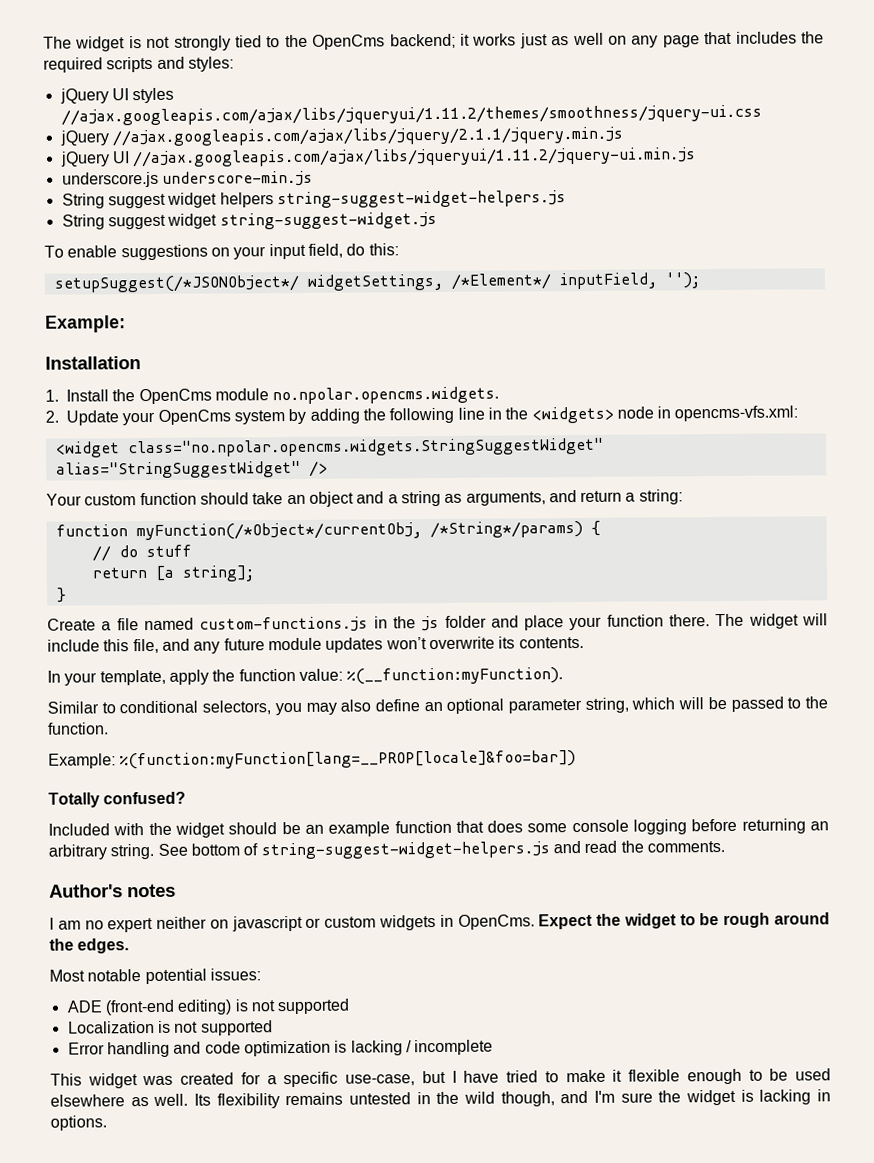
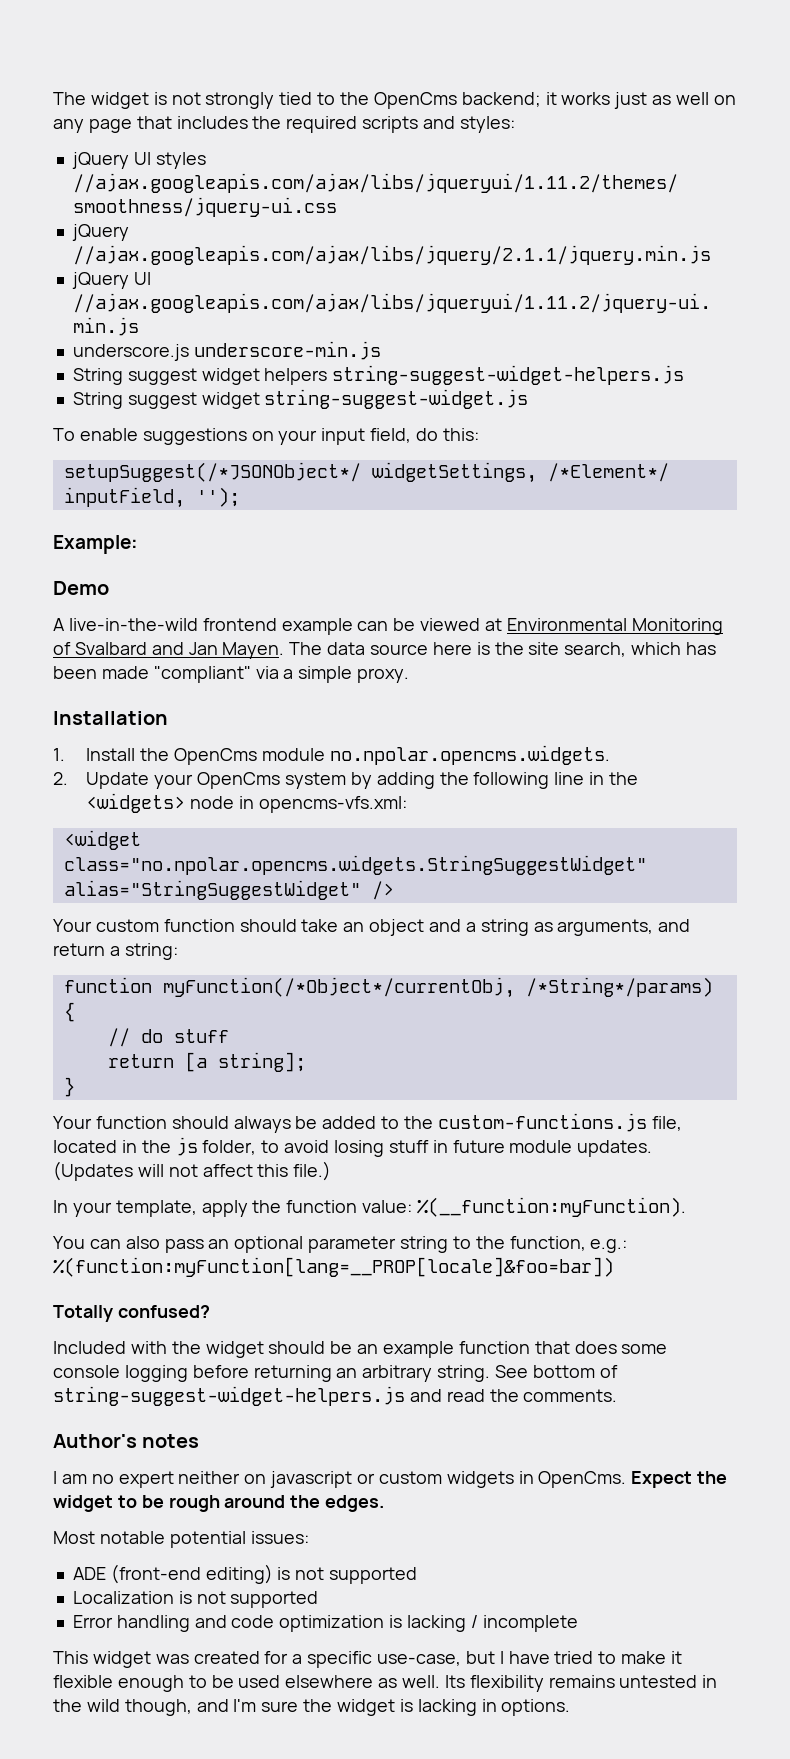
+ Demo
+ A live-in-the-wild frontend example can be viewed at Environmental Monitoring of Svalbard and Jan Mayen. The data source here is the site search, which has been made "compliant" via a simple proxy.
- Create a file named custom-functions.js in the js folder and place your function there. The widget will include this file, and any future module updates won’t overwrite its contents.
+ Your function should always be added to the custom-functions.js file, located in the js folder, to avoid losing stuff in future module updates. (Updates will not affect this file.)
- Similar to conditional selectors, you may also define an optional parameter string, which will be passed to the function.
- Example: %(function:myFunction[lang=__PROP[locale]&foo=bar])
+ You can also pass an optional parameter string to the function, e.g.: %(function:myFunction[lang=__PROP[locale]&foo=bar])

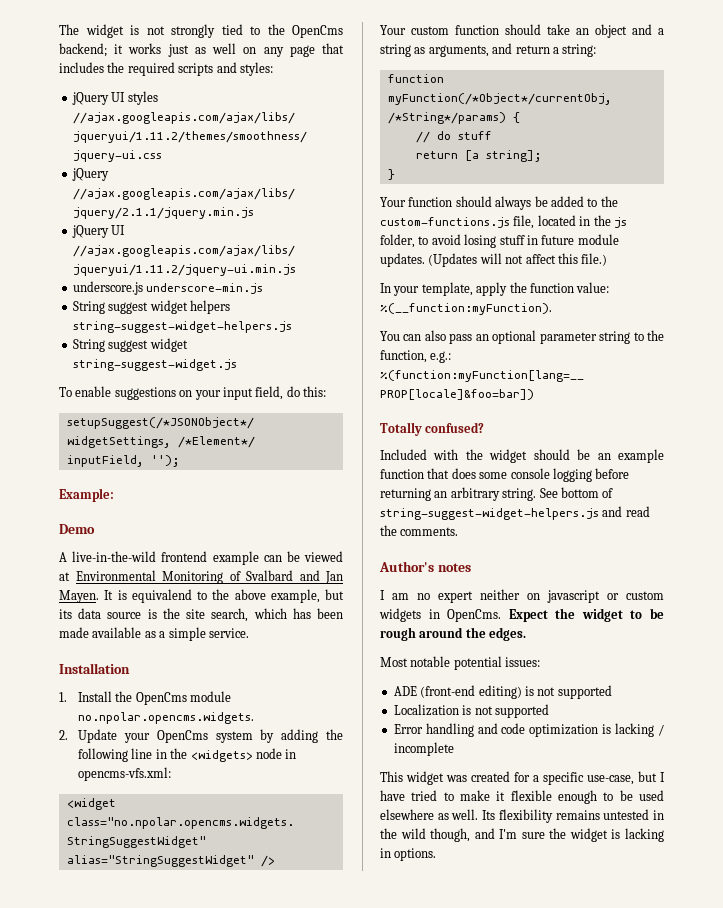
- The data source here is the site search, which has been made "compliant" via a simple proxy.
+ It is equivalend to the above example, but its data source is the site search, which has been made available as a simple service.

